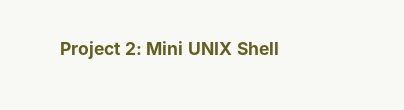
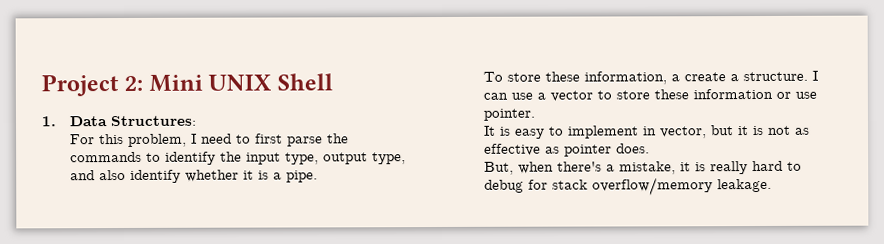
+ 1. Data Structures:
+ For this problem, I need to first parse the commands to identify the input type, output type, and also identify whether it is a pipe.
+ To store these information, a create a structure. I can use a vector to store these information or use pointer.
+ It is easy to implement in vector, but it is not as effective as pointer does.
+ But, when there's a mistake, it is really hard to debug for stack overflow/memory leakage.

